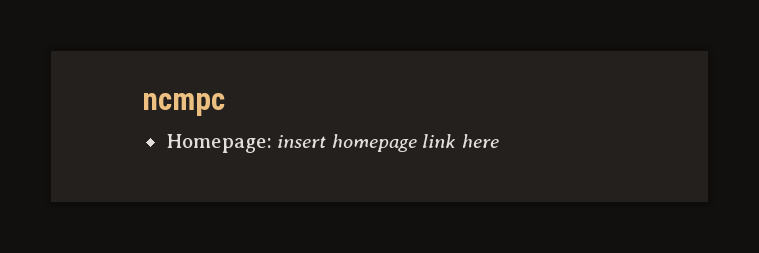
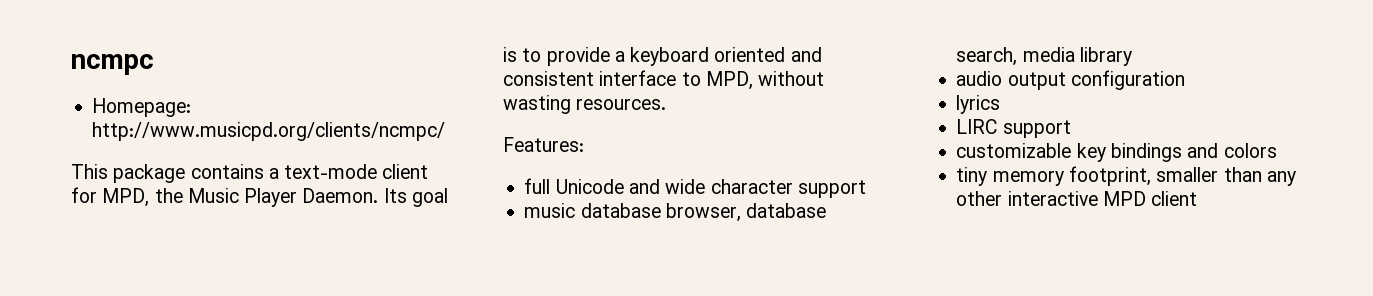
- Homepage: insert homepage link here
+ Homepage: http://www.musicpd.org/clients/ncmpc/
+ This package contains a text-mode client for MPD, the Music Player Daemon. Its goal is to provide a keyboard oriented and consistent interface to MPD, without wasting resources.
+ Features:
+ full Unicode and wide character support
+ music database browser, database search, media library
+ audio output configuration
+ lyrics
+ LIRC support
+ customizable key bindings and colors
+ tiny memory footprint, smaller than any other interactive MPD client

